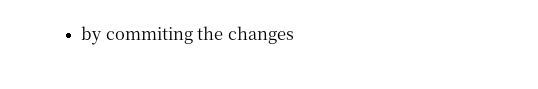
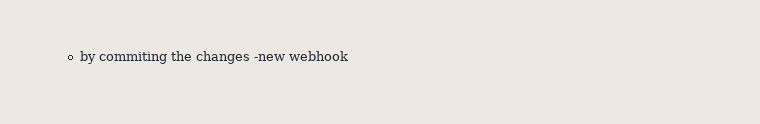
- by commiting the changes
+ by commiting the changes -new webhook

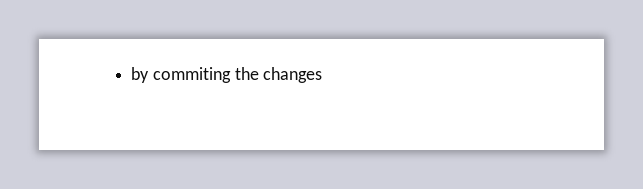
- by commiting the changes -new webhook
+ by commiting the changes

